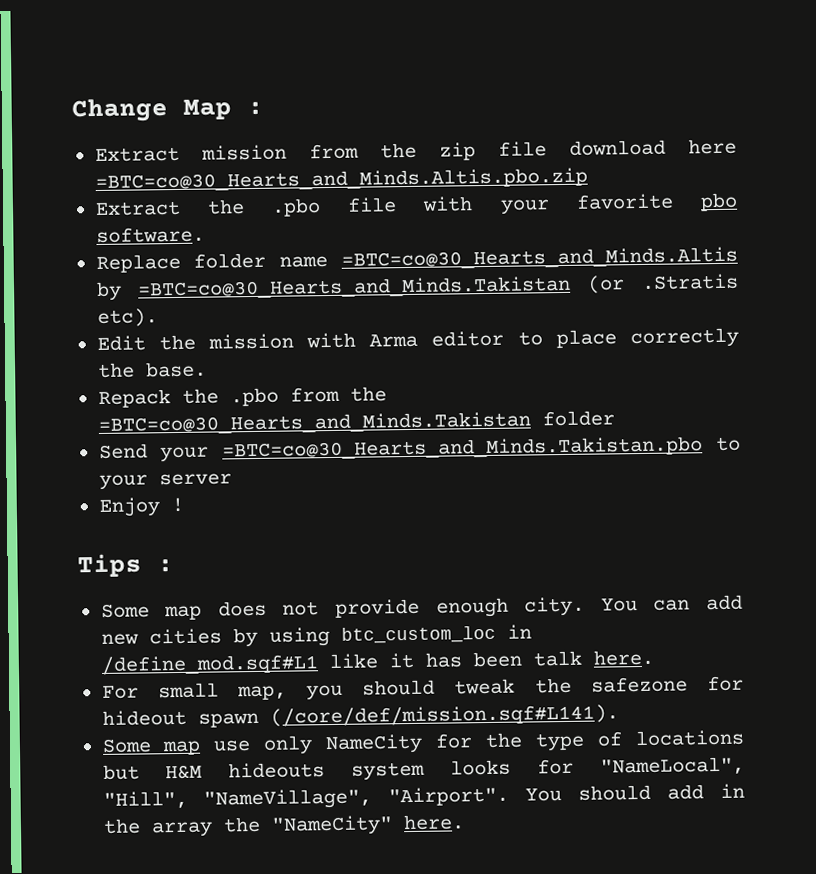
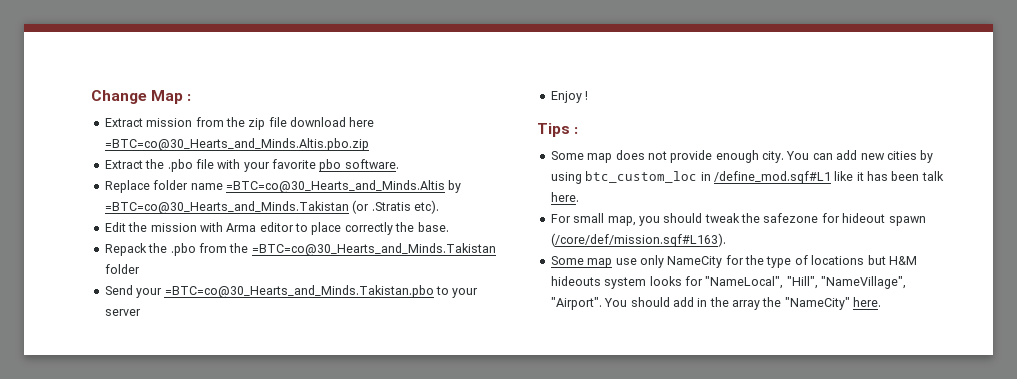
- For small map, you should tweak the safezone for hideout spawn (/core/def/mission.sqf#L141).
+ For small map, you should tweak the safezone for hideout spawn (/core/def/mission.sqf#L163).

